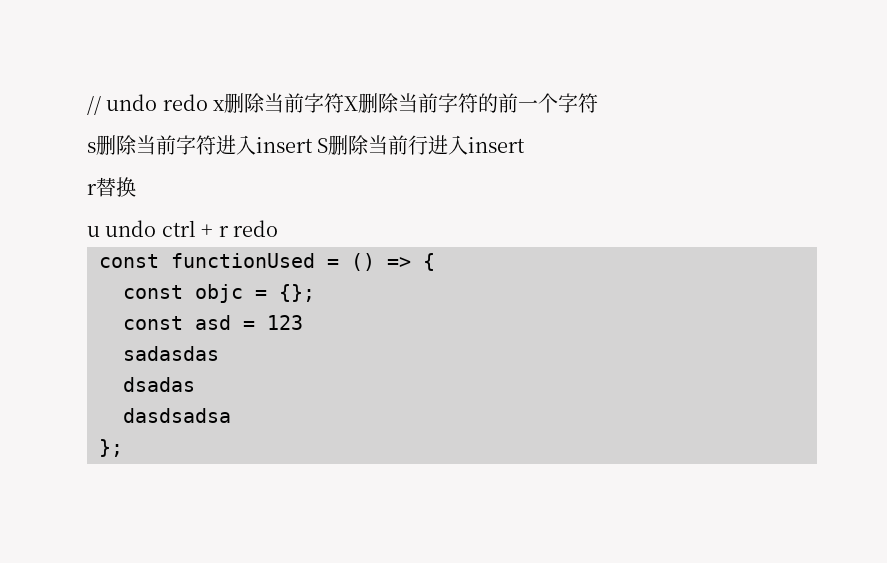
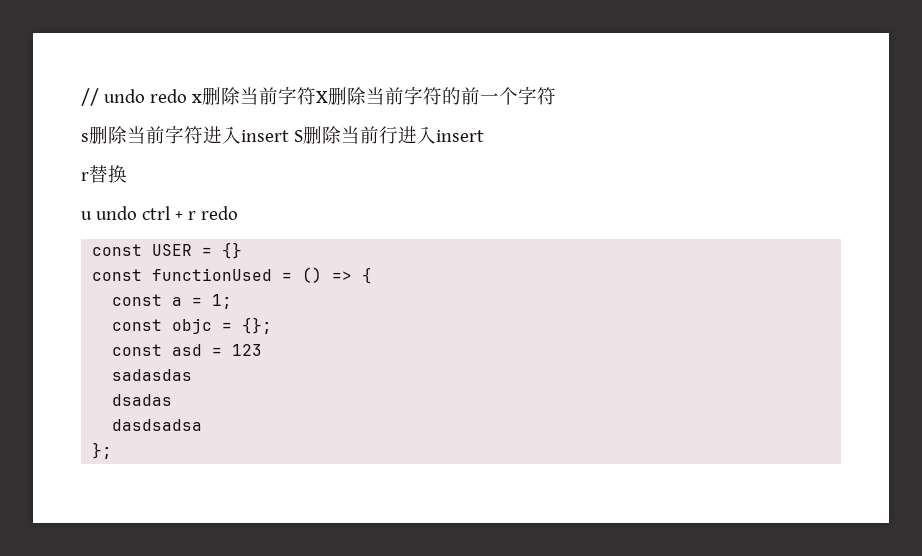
+ const USER = {}
+ const a = 1;

